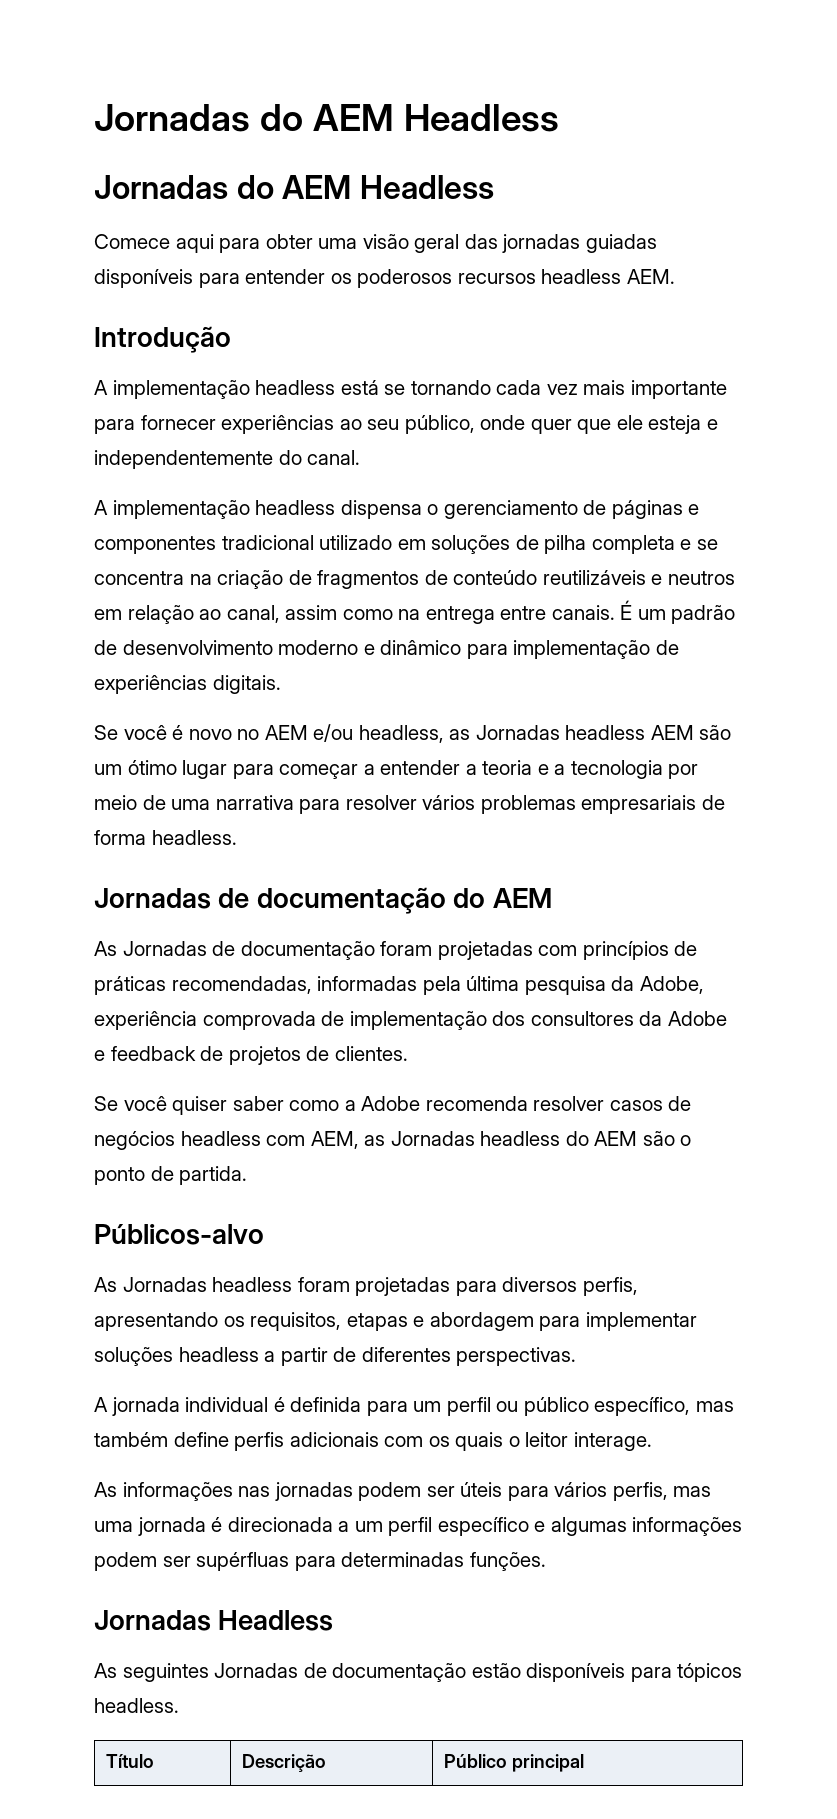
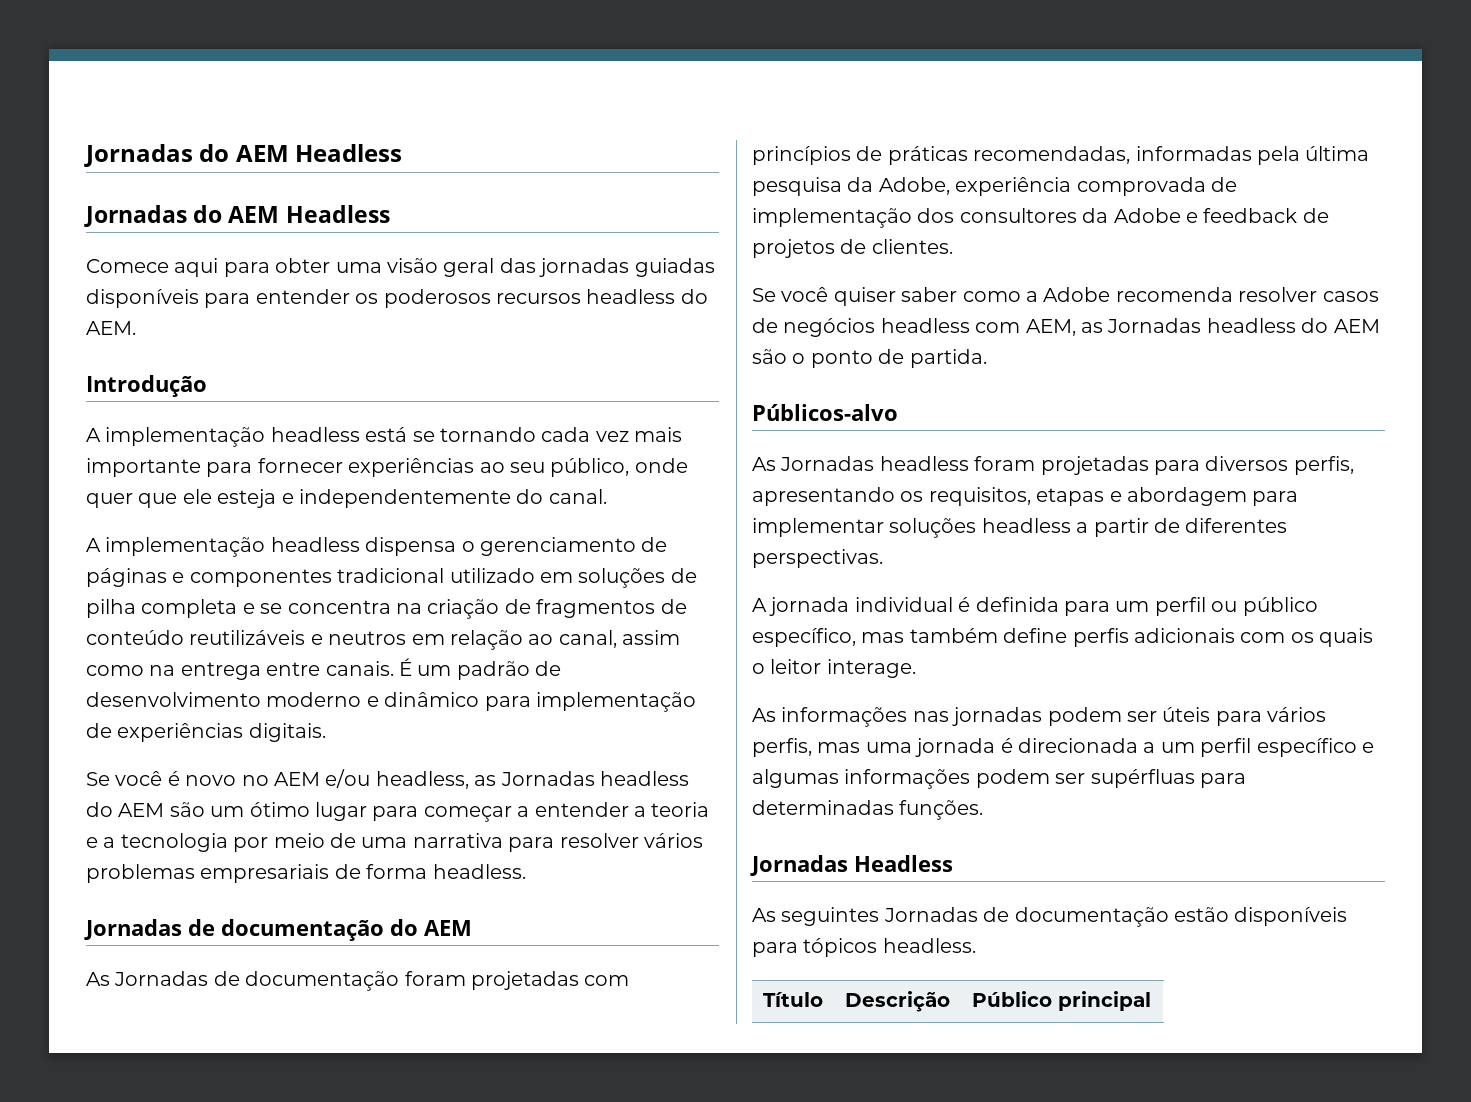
- Comece aqui para obter uma visão geral das jornadas guiadas disponíveis para entender os poderosos recursos headless AEM.
+ Comece aqui para obter uma visão geral das jornadas guiadas disponíveis para entender os poderosos recursos headless do AEM.
- Se você é novo no AEM e/ou headless, as Jornadas headless AEM são um ótimo lugar para começar a entender a teoria e a tecnologia por meio de uma narrativa para resolver vários problemas empresariais de forma headless.
+ Se você é novo no AEM e/ou headless, as Jornadas headless do AEM são um ótimo lugar para começar a entender a teoria e a tecnologia por meio de uma narrativa para resolver vários problemas empresariais de forma headless.

